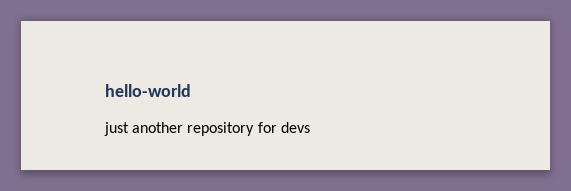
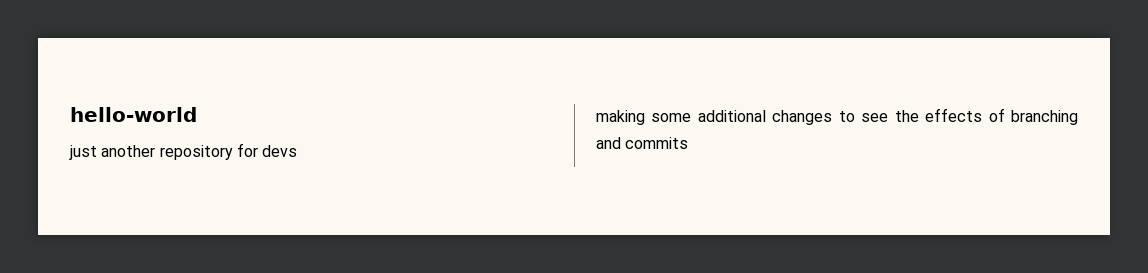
+ making some additional changes to see the effects of branching and commits

